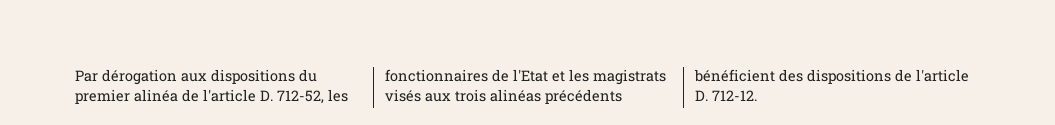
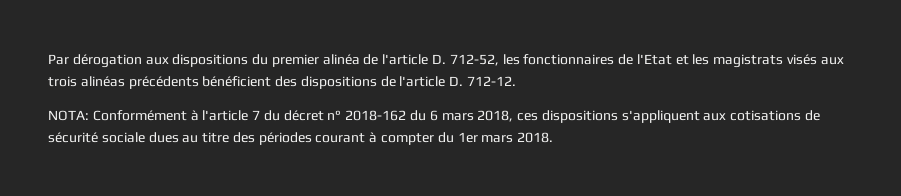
+ NOTA: Conformément à l'article 7 du décret n° 2018-162 du 6 mars 2018, ces dispositions s'appliquent aux cotisations de sécurité sociale dues au titre des périodes courant à compter du 1er mars 2018.

